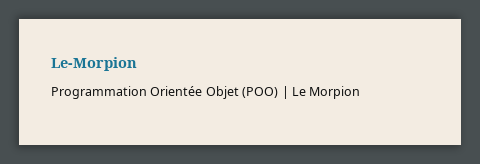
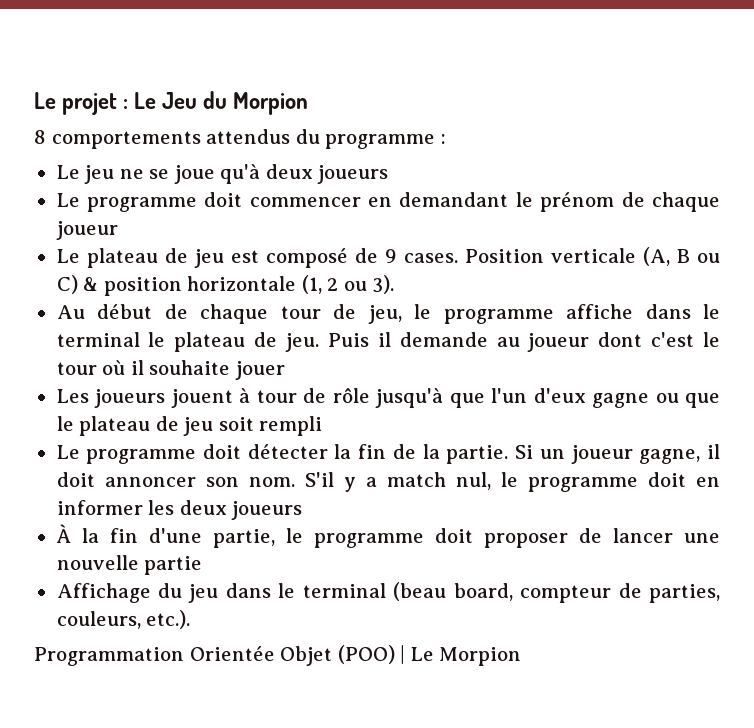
- Le-Morpion
+ Le projet : Le Jeu du Morpion
+ 8 comportements attendus du programme :
+ Le jeu ne se joue qu'à deux joueurs
+ Le programme doit commencer en demandant le prénom de chaque joueur
+ Le plateau de jeu est composé de 9 cases. Position verticale (A, B ou C) & position horizontale (1, 2 ou 3).
+ Au début de chaque tour de jeu, le programme affiche dans le terminal le plateau de jeu. Puis il demande au joueur dont c'est le tour où il souhaite jouer
+ Les joueurs jouent à tour de rôle jusqu'à que l'un d'eux gagne ou que le plateau de jeu soit rempli
+ Le programme doit détecter la fin de la partie. Si un joueur gagne, il doit annoncer son nom. S'il y a match nul, le programme doit en informer les deux joueurs
+ À la fin d'une partie, le programme doit proposer de lancer une nouvelle partie
+ Affichage du jeu dans le terminal (beau board, compteur de parties, couleurs, etc.).

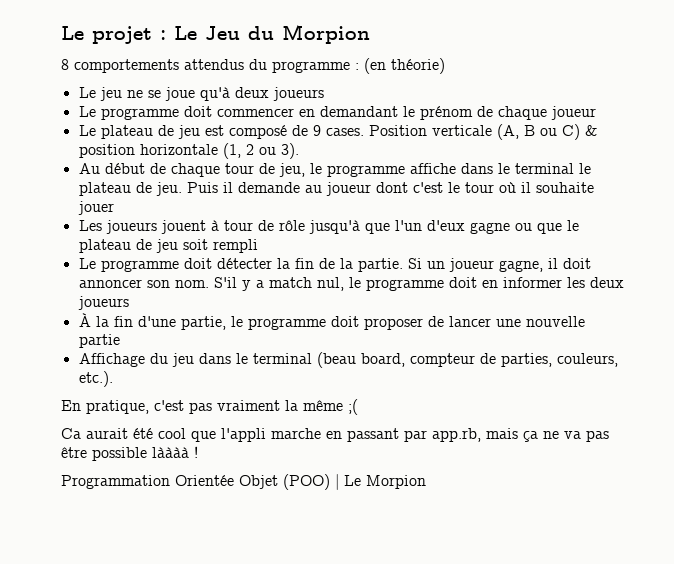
- 8 comportements attendus du programme :
+ 8 comportements attendus du programme : (en théorie)
+ En pratique, c'est pas vraiment la même ;(
+ Ca aurait été cool que l'appli marche en passant par app.rb, mais ça ne va pas être possible làààà !

